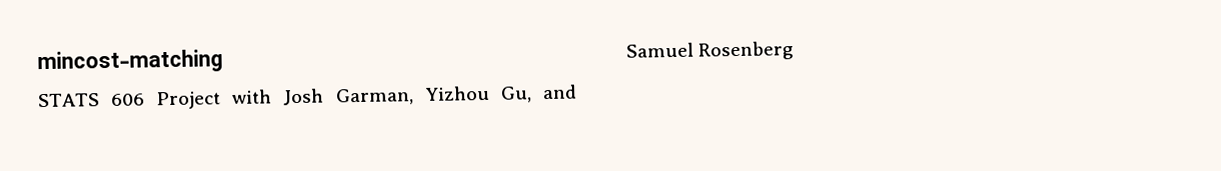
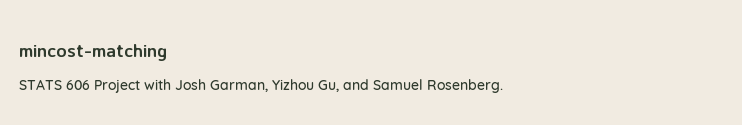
- STATS 606 Project with Josh Garman, Yizhou Gu, and Samuel Rosenberg
+ STATS 606 Project with Josh Garman, Yizhou Gu, and Samuel Rosenberg.

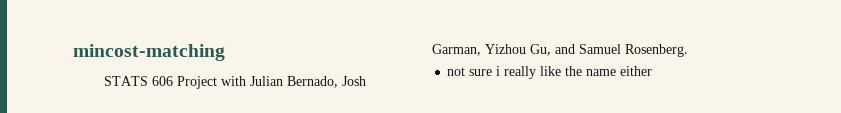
- STATS 606 Project with Josh Garman, Yizhou Gu, and Samuel Rosenberg.
+ STATS 606 Project with Julian Bernado, Josh Garman, Yizhou Gu, and Samuel Rosenberg.
+ not sure i really like the name either

